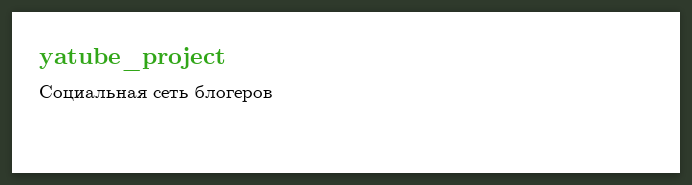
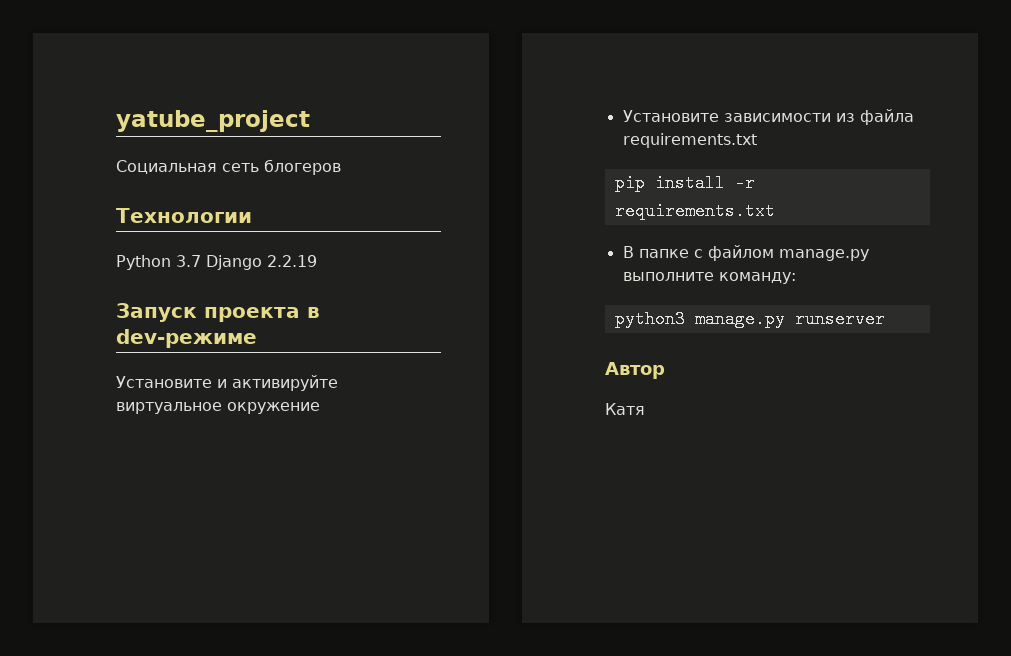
+ Технологии
+ Python 3.7 Django 2.2.19
+ Запуск проекта в dev-режиме
+ Установите и активируйте виртуальное окружение
+ Установите зависимости из файла requirements.txt
+ pip install -r requirements.txt
+ В папке с файлом manage.py выполните команду:
+ python3 manage.py runserver
+ Автор
+ Катя

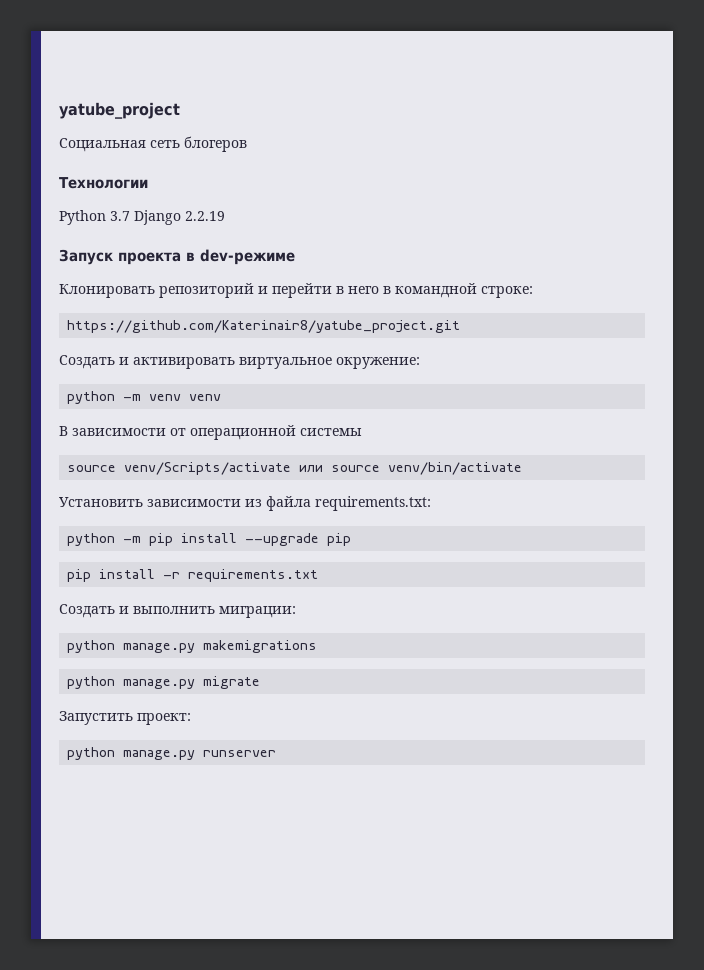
- Установите и активируйте виртуальное окружение
- Установите зависимости из файла requirements.txt
+ Клонировать репозиторий и перейти в него в командной строке:
+ https://github.com/Katerinair8/yatube_project.git
+ Cоздать и активировать виртуальное окружение:
+ python -m venv venv
+ В зависимости от операционной системы
+ source venv/Scripts/activate или source venv/bin/activate
+ Установить зависимости из файла requirements.txt:
+ python -m pip install --upgrade pip
  pip install -r requirements.txt
- В папке с файлом manage.py выполните команду:
- python3 manage.py runserver
+ Создать и выполнить миграции:
+ python manage.py makemigrations
+ python manage.py migrate
+ Запустить проект:
+ python manage.py runserver
- Автор
- Катя

